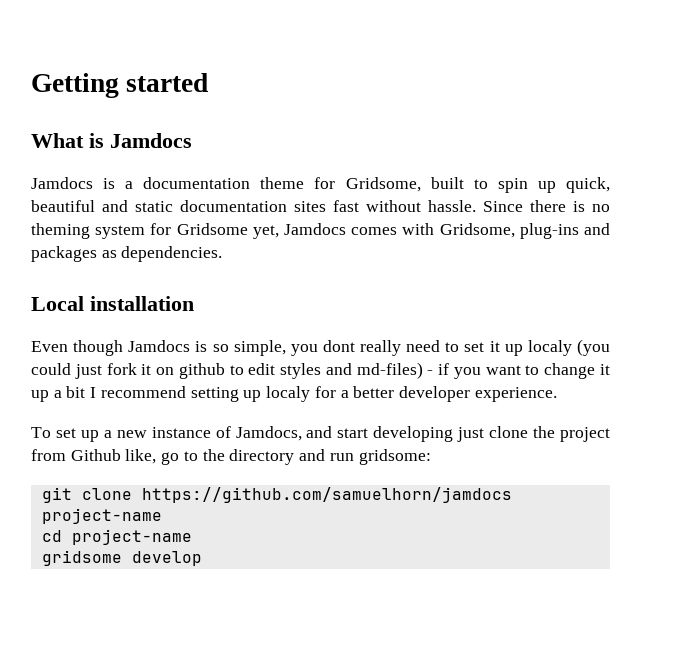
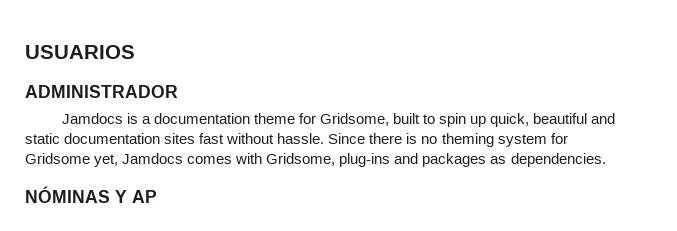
- Getting started
- What is Jamdocs
+ USUARIOS
+ ADMINISTRADOR
- Local installation
- Even though Jamdocs is so simple, you dont really need to set it up localy (you could just fork it on github to edit styles and md-files) - if you want to change it up a bit I recommend setting up localy for a better developer experience.
- To set up a new instance of Jamdocs, and start developing just clone the project from Github like, go to the directory and run gridsome:
- git clone https://github.com/samuelhorn/jamdocs project-name
- cd project-name
- gridsome develop
+ NÓMINAS Y AP

